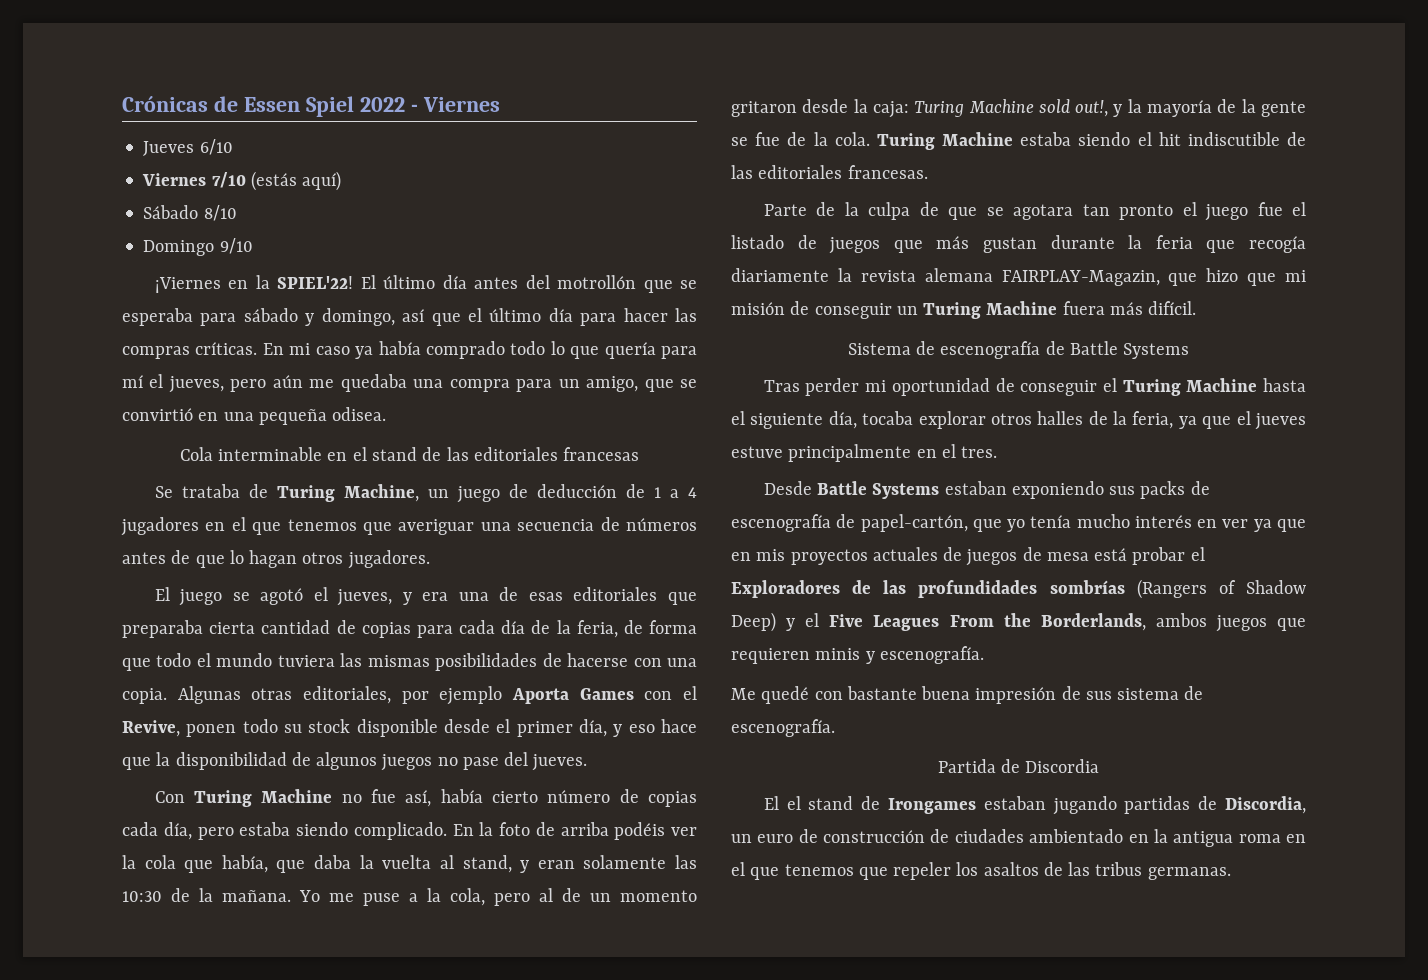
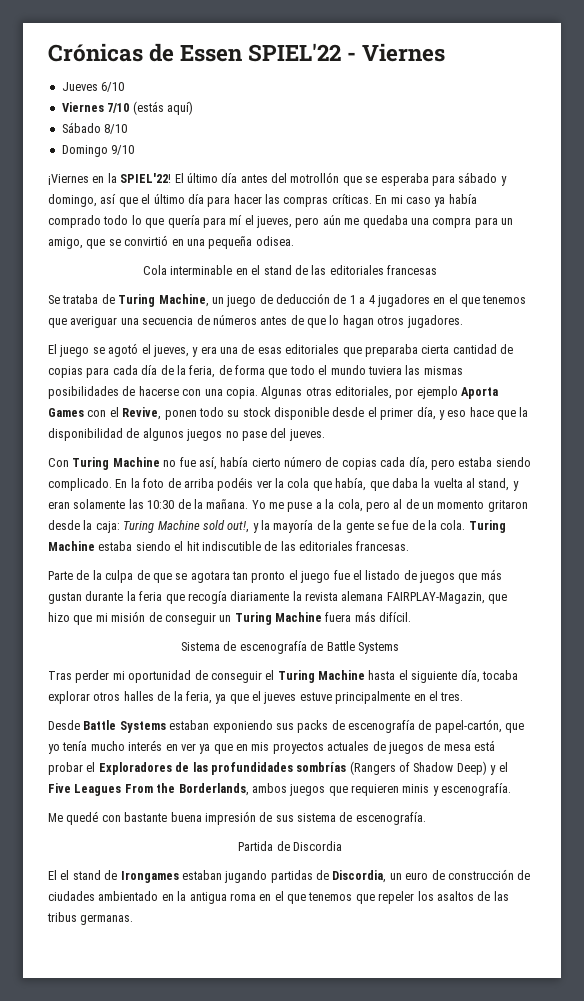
- Crónicas de Essen Spiel 2022 - Viernes
+ Crónicas de Essen SPIEL'22 - Viernes

